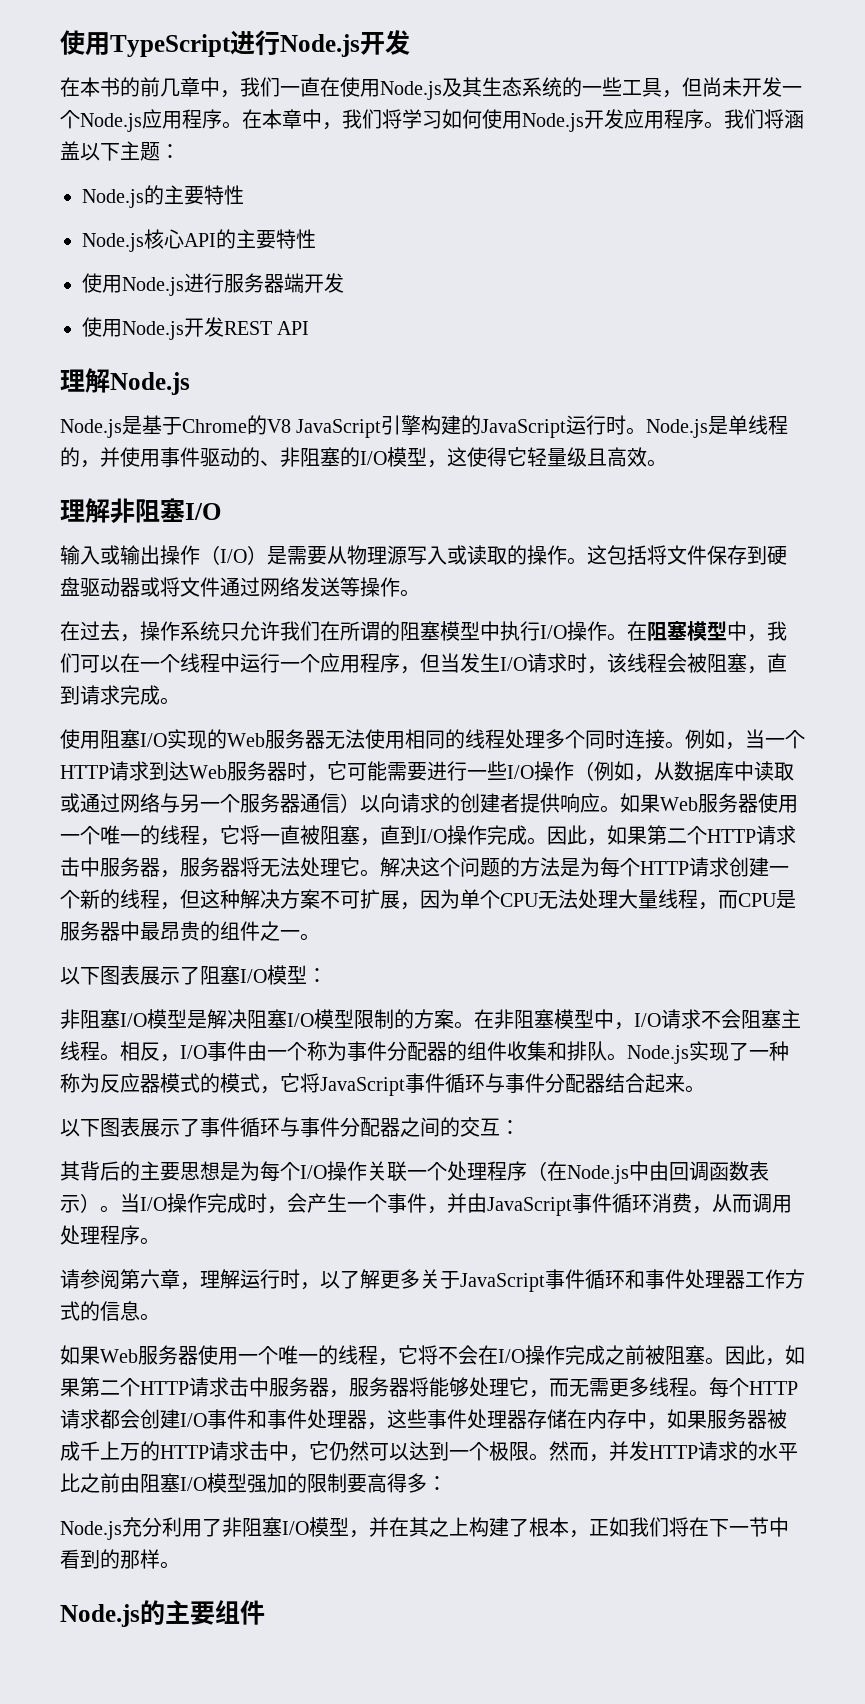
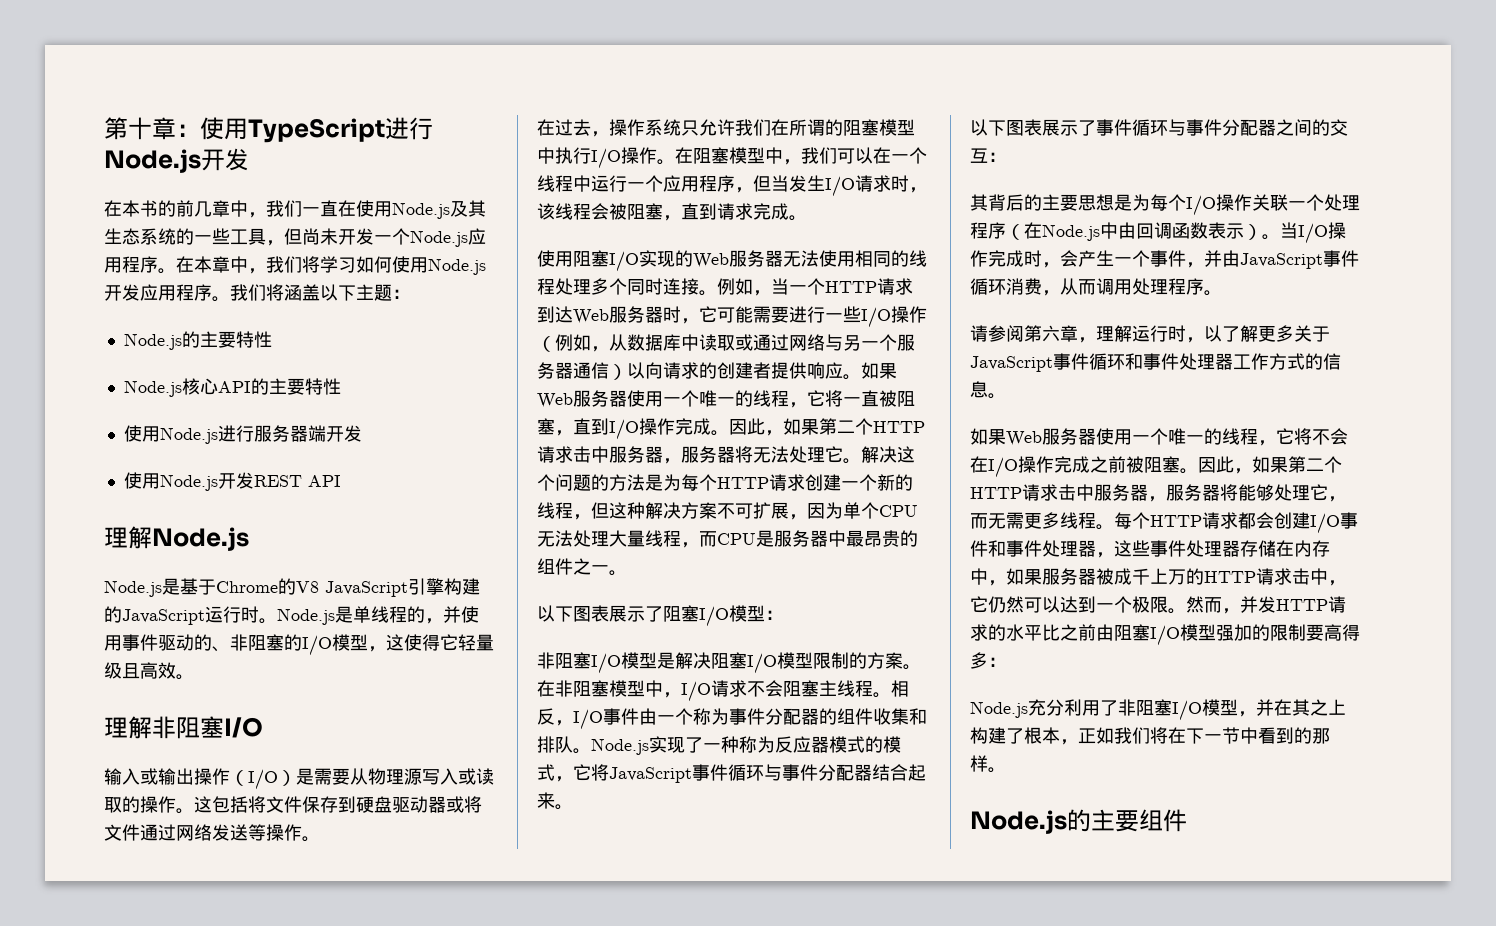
- 使用TypeScript进行Node.js开发
+ 第十章：使用TypeScript进行Node.js开发

